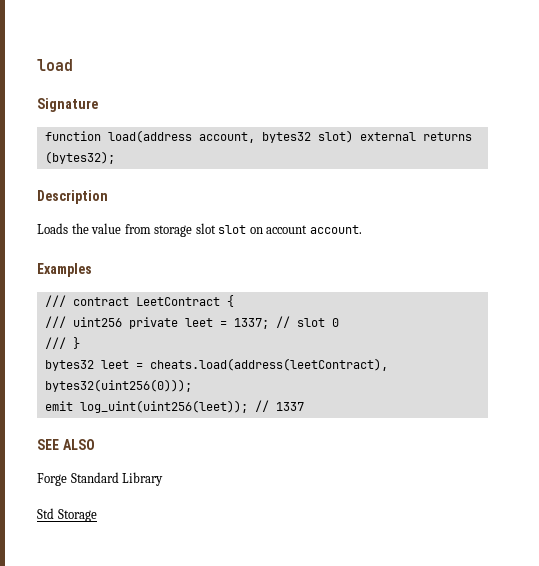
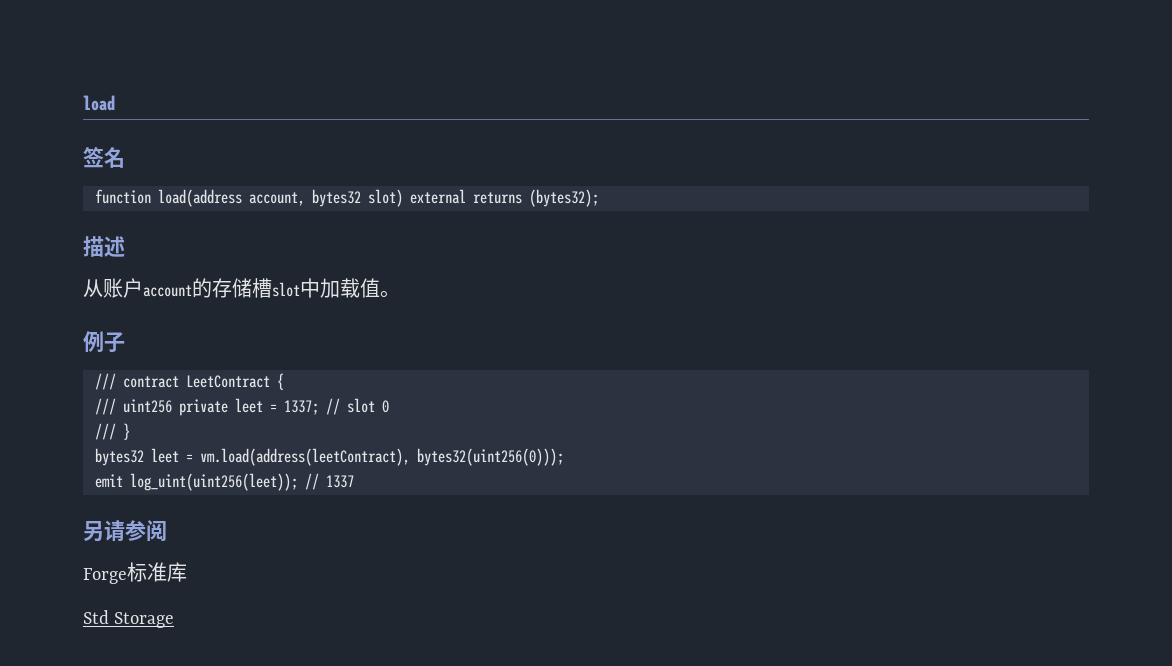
- Signature
+ 签名
- Description
- Loads the value from storage slot slot on account account.
- Examples
+ 描述
+ 从账户account的存储槽slot中加载值。
+ 例子
- bytes32 leet = cheats.load(address(leetContract), bytes32(uint256(0)));
+ bytes32 leet = vm.load(address(leetContract), bytes32(uint256(0)));
- SEE ALSO
+ 另请参阅
- Forge Standard Library
+ Forge标准库

